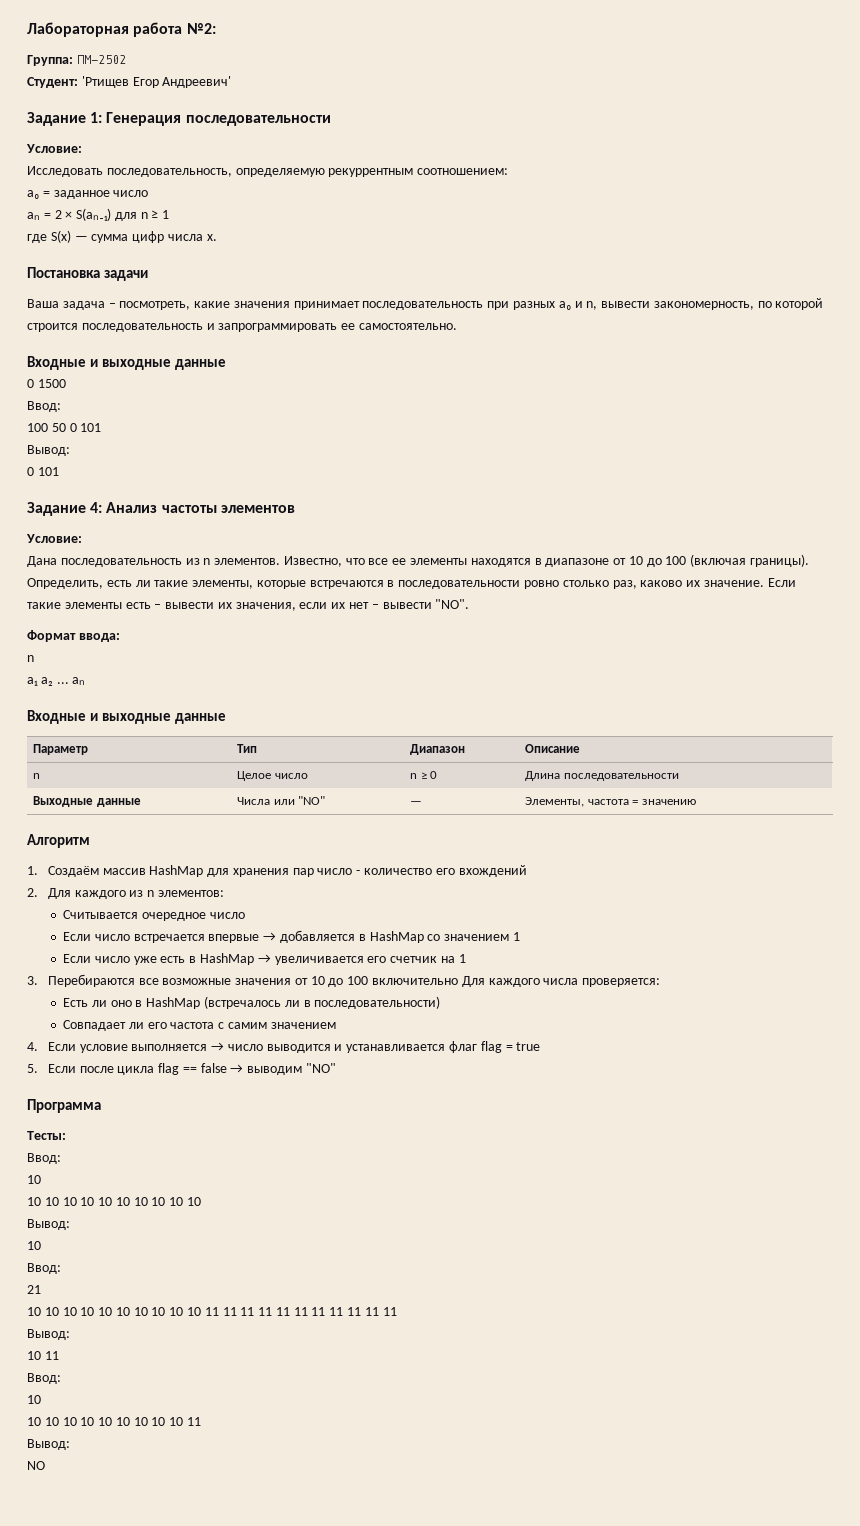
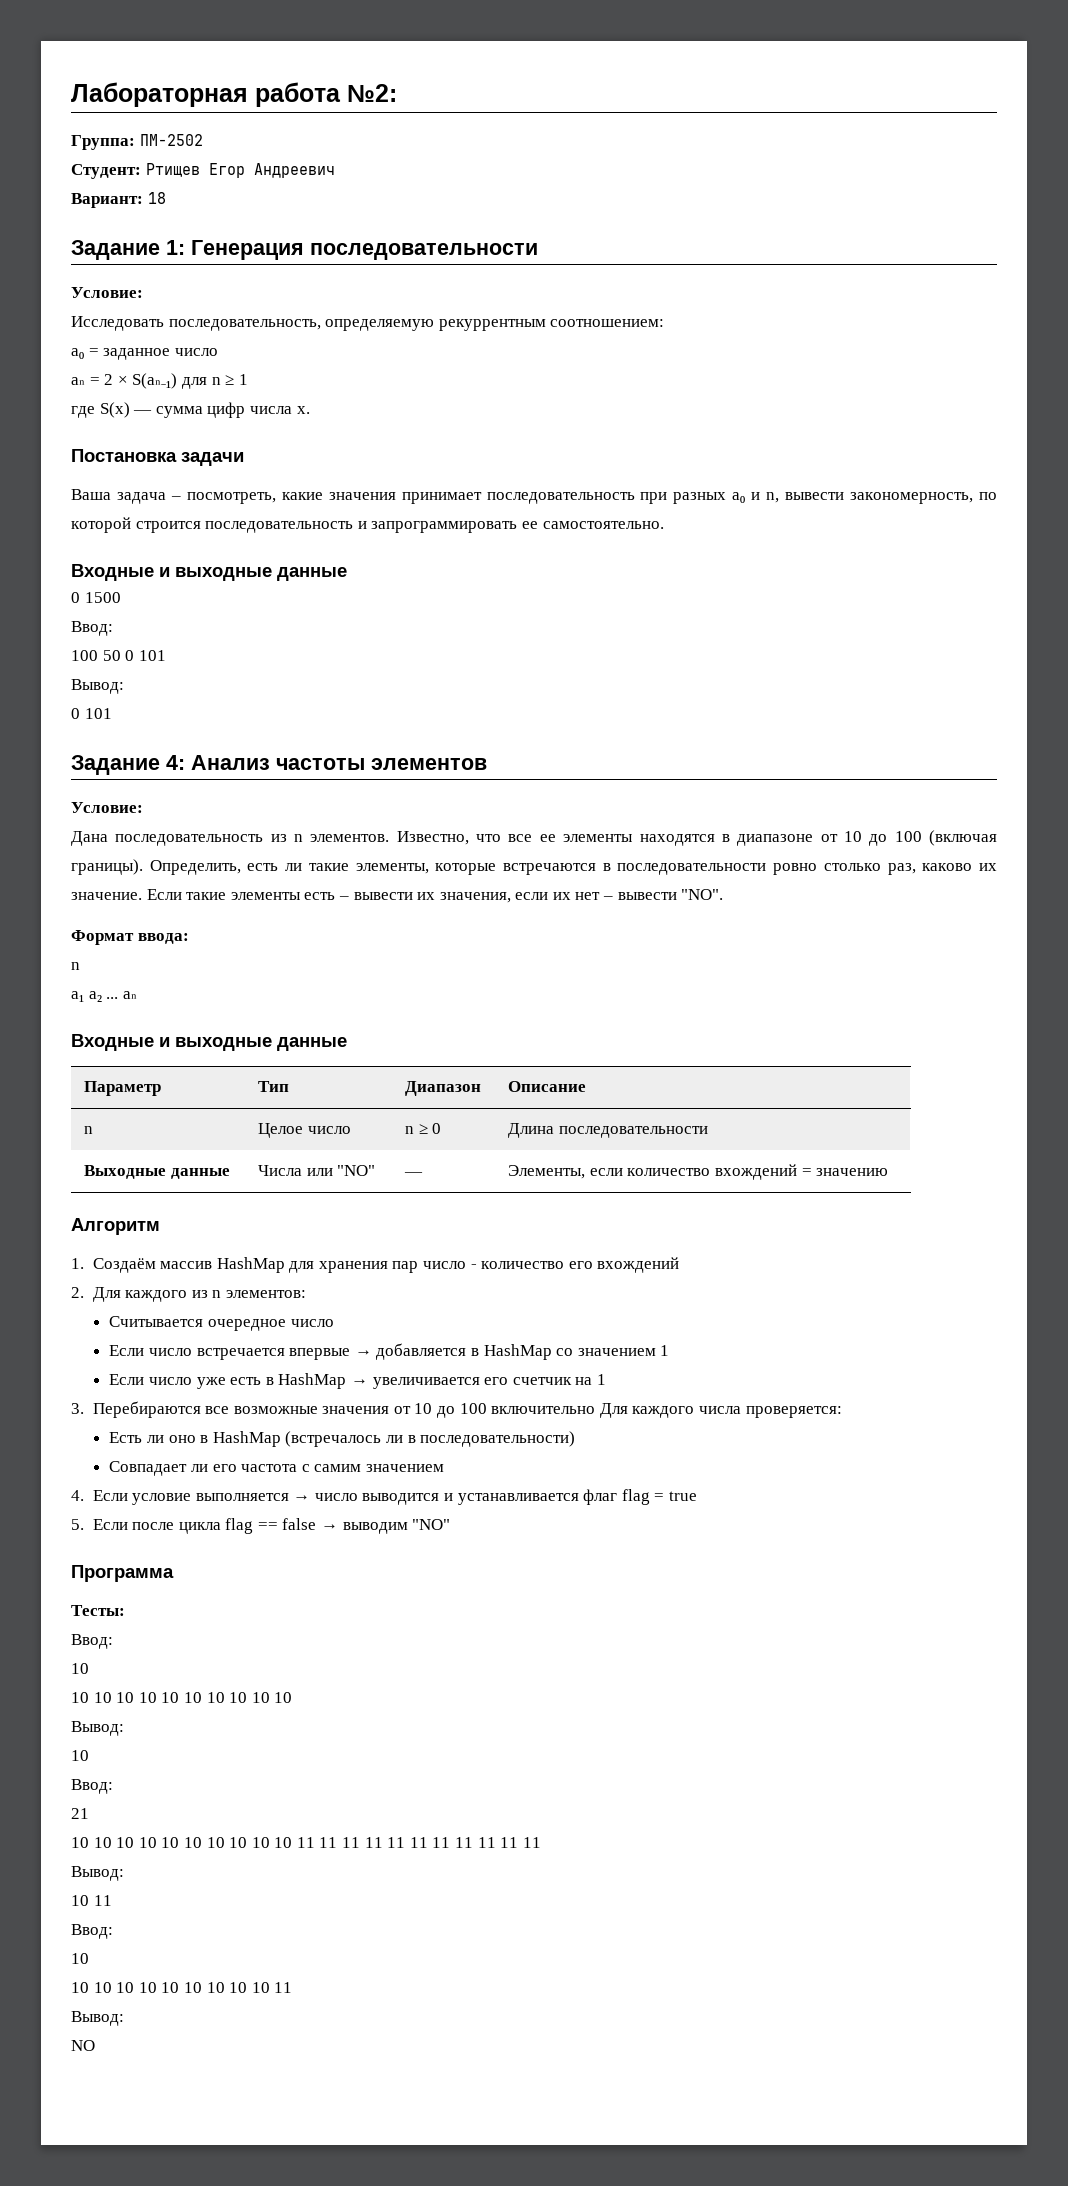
- Студент: 'Ртищев Егор Андреевич'
+ Студент: Ртищев Егор Андреевич
+ Вариант: 18
- Выходные данные | Числа или "NO" | — | Элементы, частота = значению
+ Выходные данные | Числа или "NO" | — | Элементы, если количество вхождений = значению

